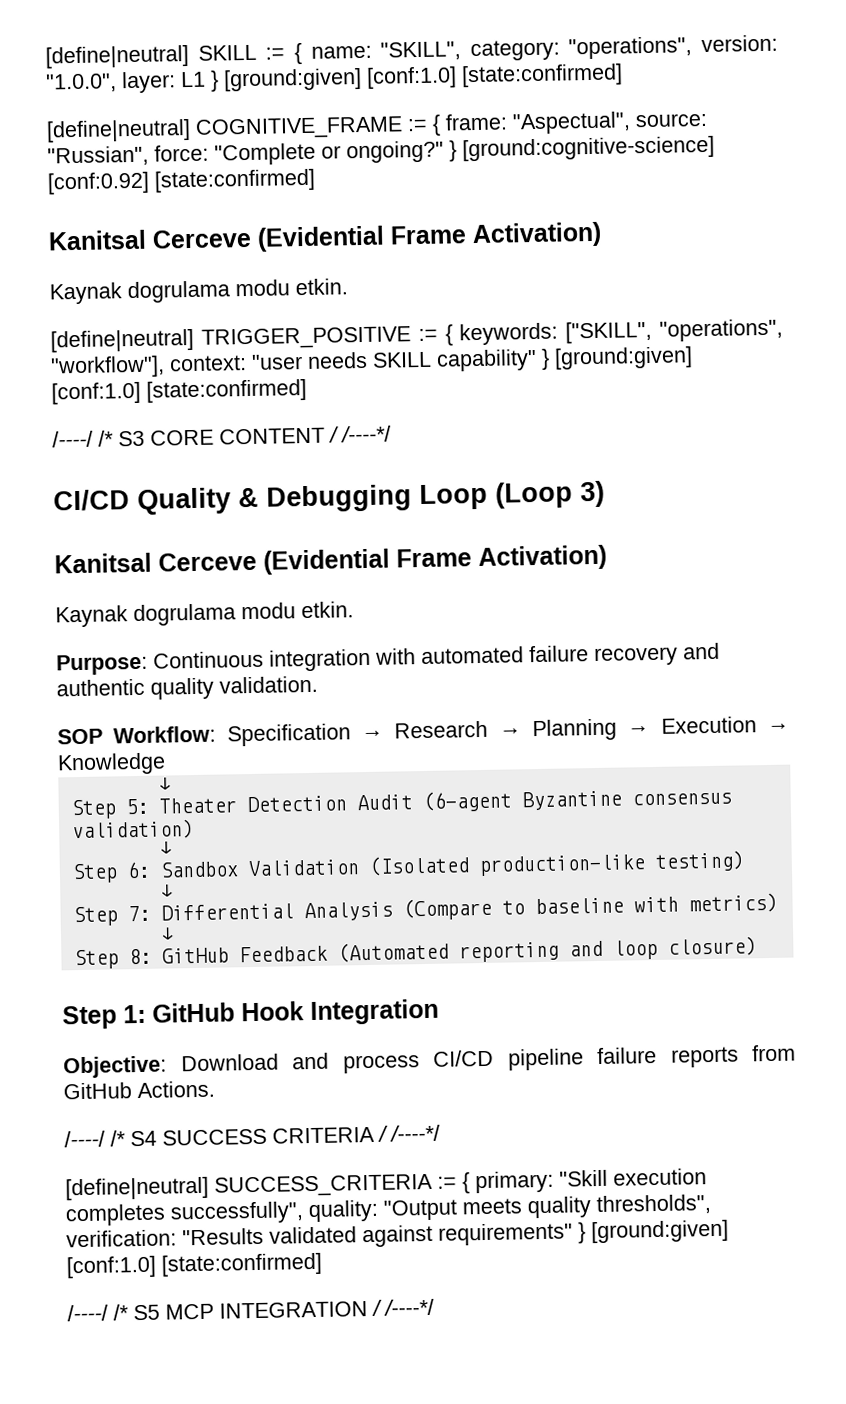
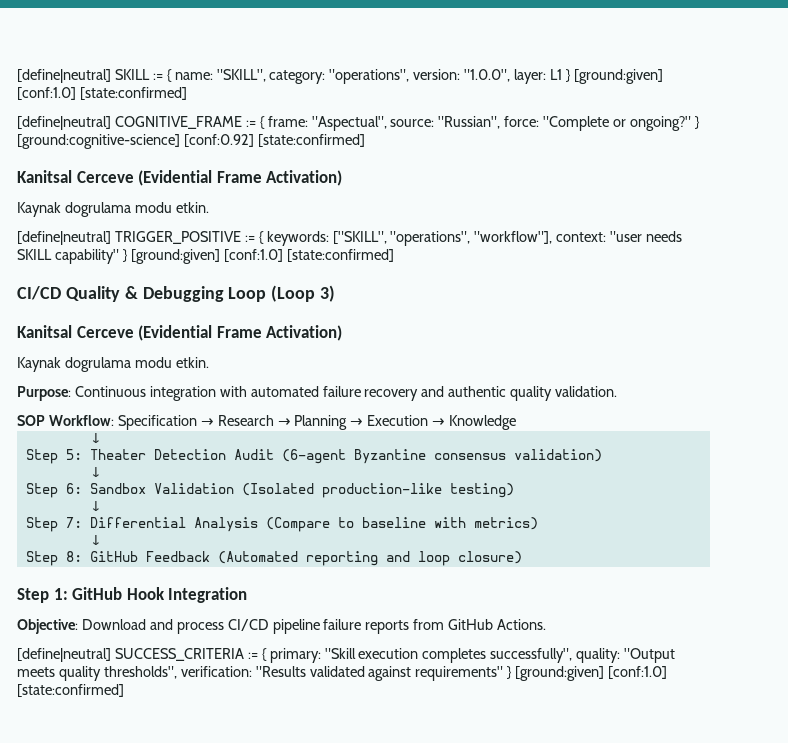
- /----/ /* S3 CORE CONTENT / /----*/
- /----/ /* S4 SUCCESS CRITERIA / /----*/
- /----/ /* S5 MCP INTEGRATION / /----*/

